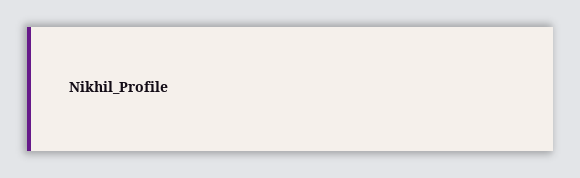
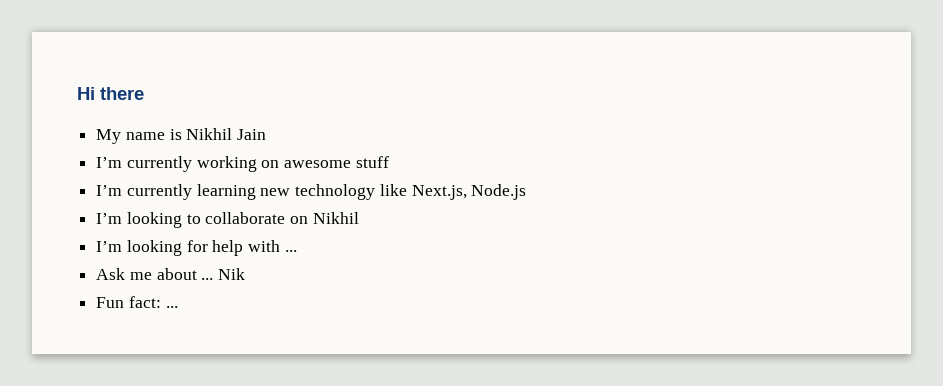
- Nikhil_Profile
+ Hi there
+ My name is Nikhil Jain
+ I’m currently working on awesome stuff
+ I’m currently learning new technology like Next.js, Node.js
+ I’m looking to collaborate on Nikhil
+ I’m looking for help with ...
+ Ask me about ... Nik
+ Fun fact: ...

